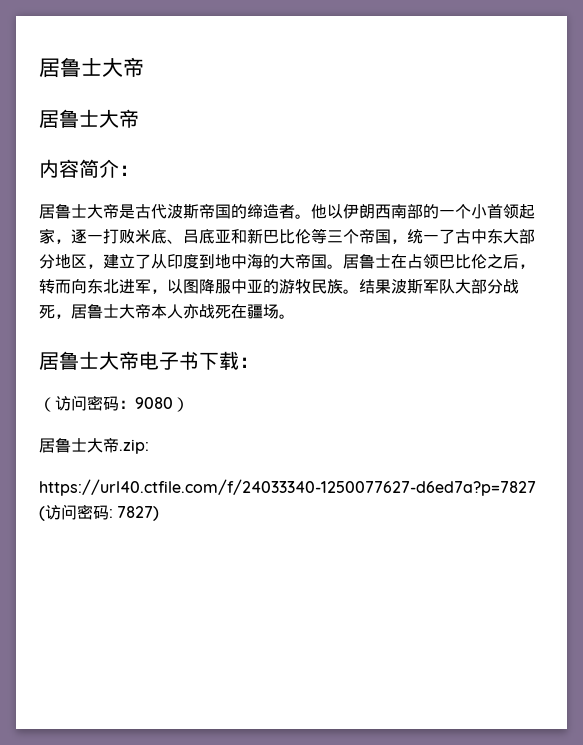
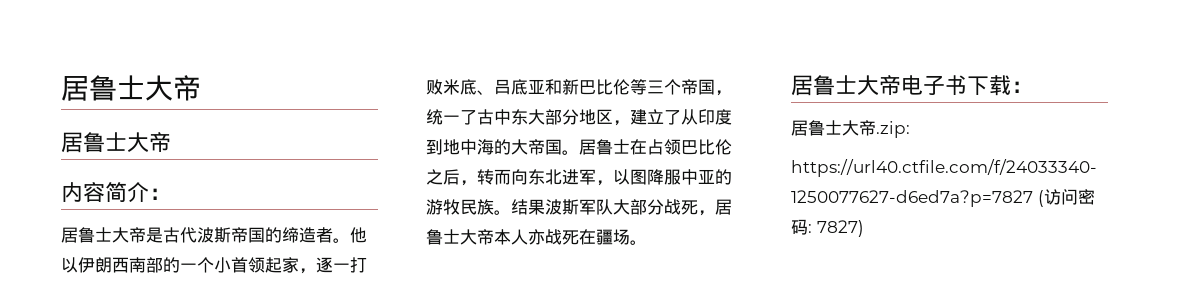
- （访问密码：9080）

